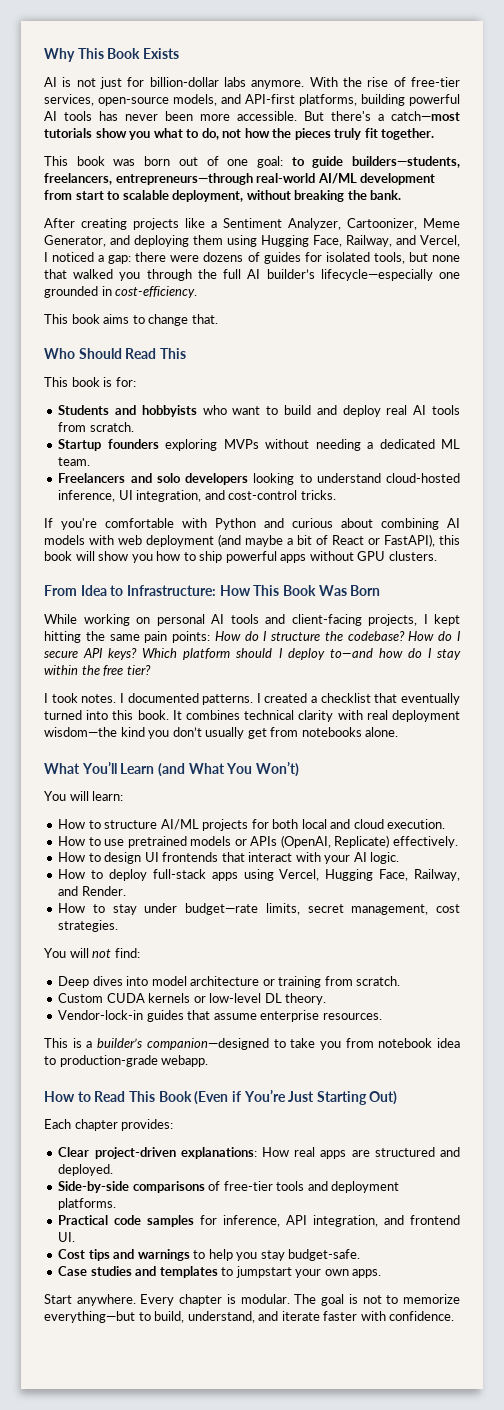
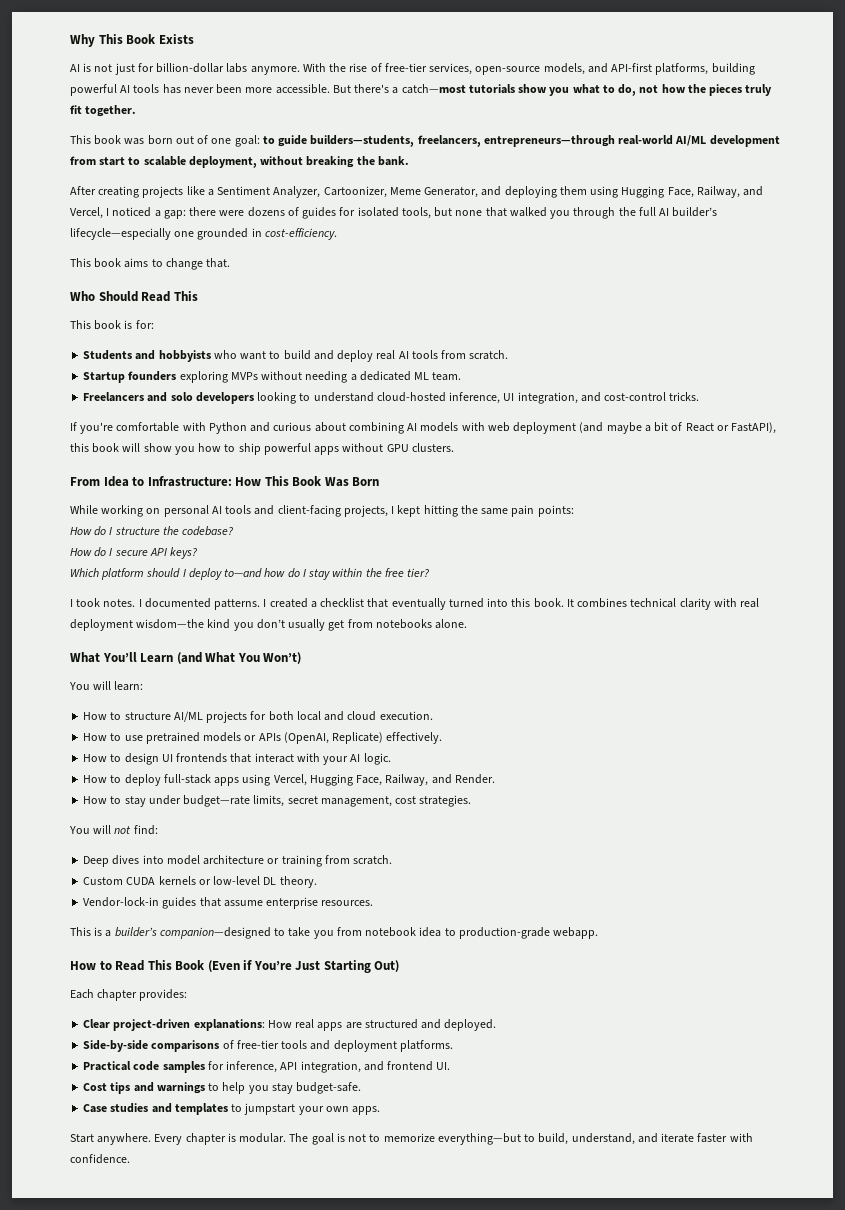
- While working on personal AI tools and client-facing projects, I kept hitting the same pain points: How do I structure the codebase? How do I secure API keys? Which platform should I deploy to—and how do I stay within the free tier?
+ While working on personal AI tools and client-facing projects, I kept hitting the same pain points:
+ How do I structure the codebase?
+ How do I secure API keys?
+ Which platform should I deploy to—and how do I stay within the free tier?

